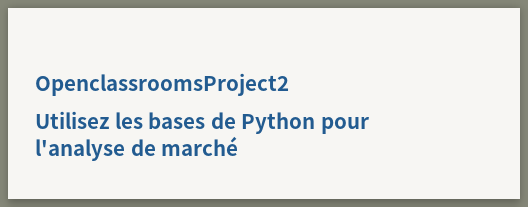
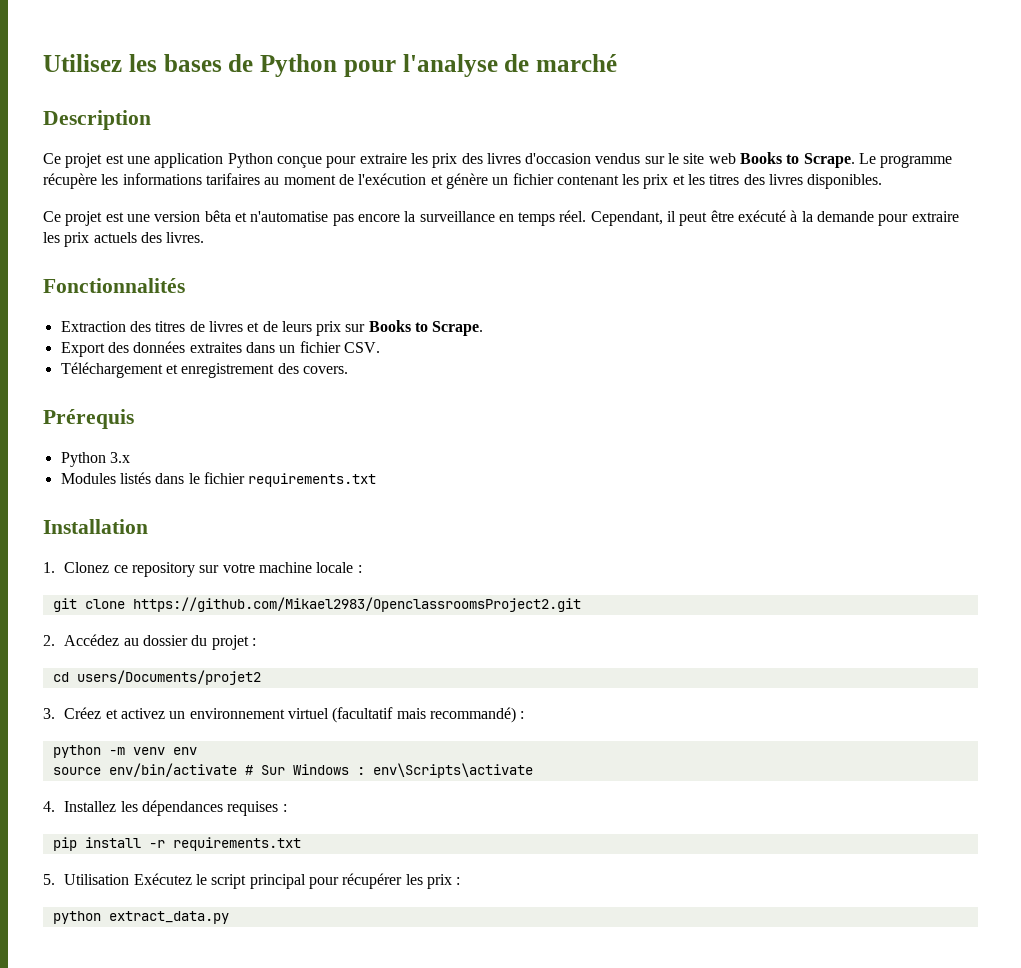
- OpenclassroomsProject2
+ Description
+ Ce projet est une application Python conçue pour extraire les prix des livres d'occasion vendus sur le site web Books to Scrape. Le programme récupère les informations tarifaires au moment de l'exécution et génère un fichier contenant les prix et les titres des livres disponibles.
+ Ce projet est une version bêta et n'automatise pas encore la surveillance en temps réel. Cependant, il peut être exécuté à la demande pour extraire les prix actuels des livres.
+ Fonctionnalités
+ Extraction des titres de livres et de leurs prix sur Books to Scrape.
+ Export des données extraites dans un fichier CSV.
+ Téléchargement et enregistrement des covers.
+ Prérequis
+ Python 3.x
+ Modules listés dans le fichier requirements.txt
+ Installation
+ 1. Clonez ce repository sur votre machine locale :
+ git clone https://github.com/Mikael2983/OpenclassroomsProject2.git
+ 2. Accédez au dossier du projet :
+ cd users/Documents/projet2
+ 3. Créez et activez un environnement virtuel (facultatif mais recommandé) :
+ python -m venv env
+ source env/bin/activate # Sur Windows : env\Scripts\activate
+ 4. Installez les dépendances requises :
+ pip install -r requirements.txt
+ 5. Utilisation Exécutez le script principal pour récupérer les prix :
+ python extract_data.py

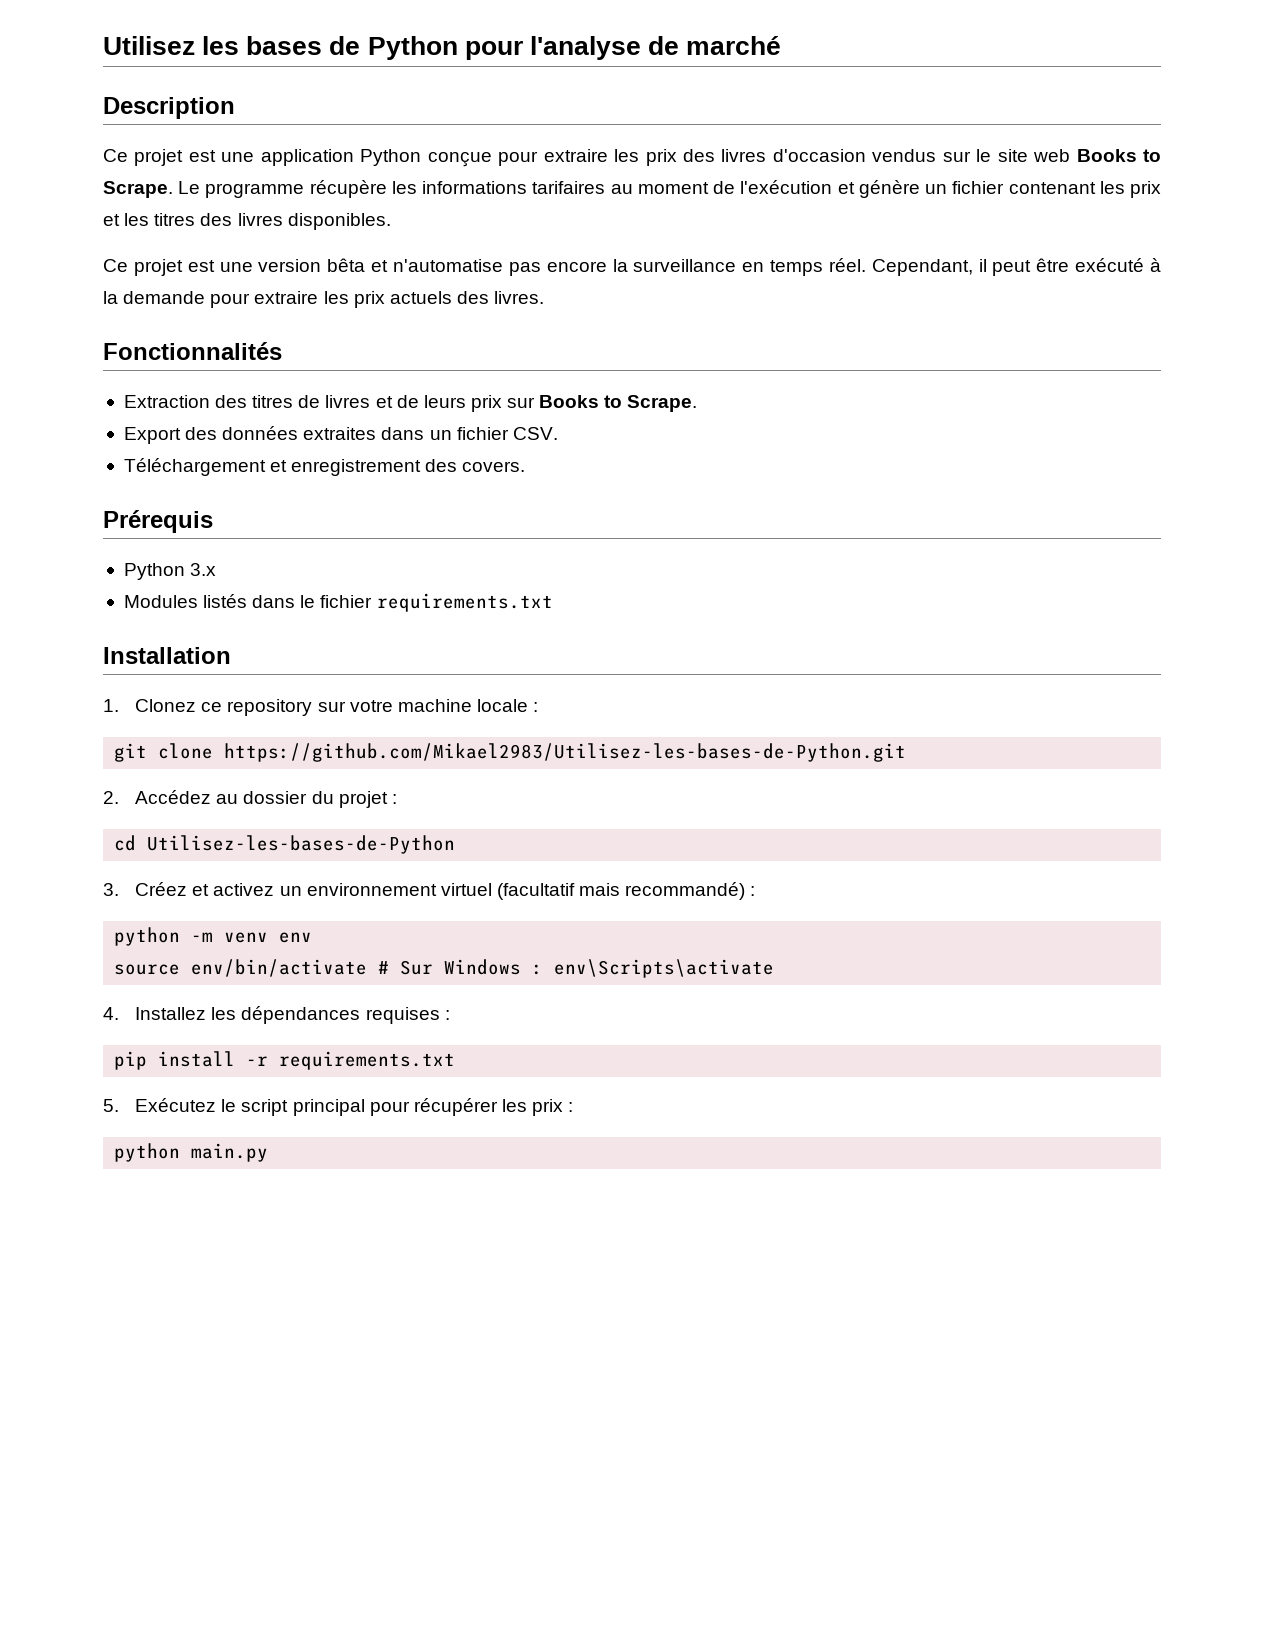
- git clone https://github.com/Mikael2983/OpenclassroomsProject2.git
+ git clone https://github.com/Mikael2983/Utilisez-les-bases-de-Python.git
- cd users/Documents/projet2
+ cd Utilisez-les-bases-de-Python
- 5. Utilisation Exécutez le script principal pour récupérer les prix :
+ 5. Exécutez le script principal pour récupérer les prix :
- python extract_data.py
+ python main.py

